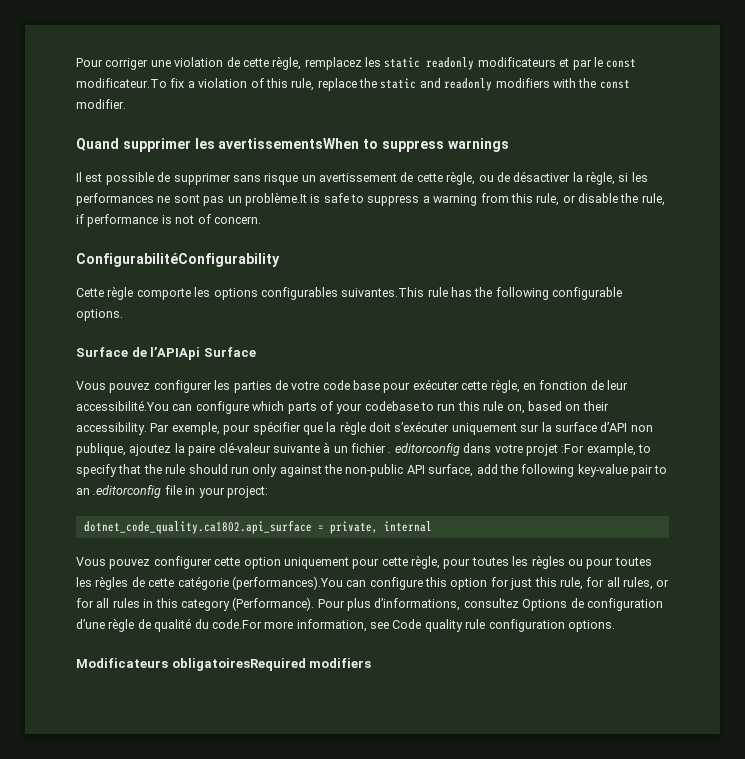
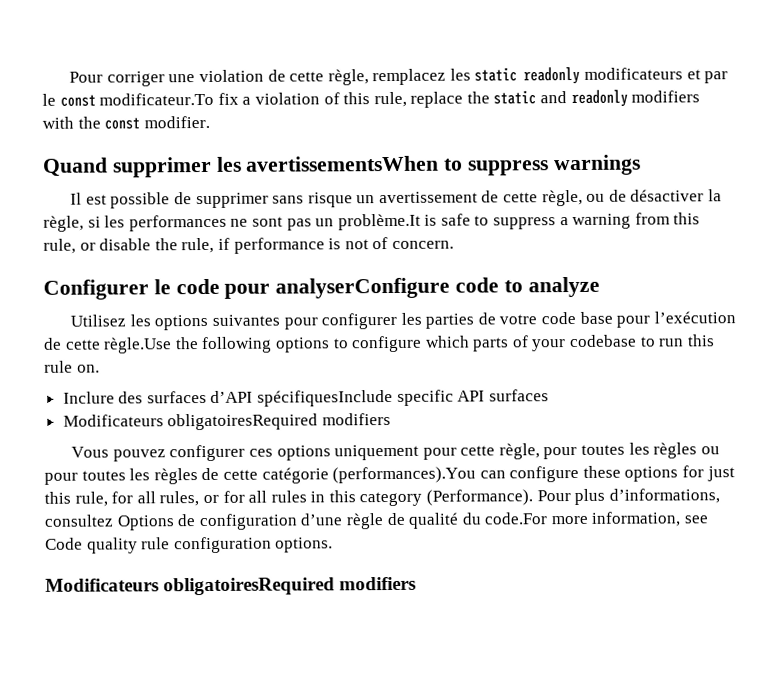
- ConfigurabilitéConfigurability
- Cette règle comporte les options configurables suivantes.This rule has the following configurable options.
- Surface de l’APIApi Surface
- Vous pouvez configurer les parties de votre code base pour exécuter cette règle, en fonction de leur accessibilité.You can configure which parts of your codebase to run this rule on, based on their accessibility. Par exemple, pour spécifier que la règle doit s’exécuter uniquement sur la surface d’API non publique, ajoutez la paire clé-valeur suivante à un fichier . editorconfig dans votre projet :For example, to specify that the rule should run only against the non-public API surface, add the following key-value pair to an .editorconfig file in your project:
- dotnet_code_quality.ca1802.api_surface = private, internal
- Vous pouvez configurer cette option uniquement pour cette règle, pour toutes les règles ou pour toutes les règles de cette catégorie (performances).You can configure this option for just this rule, for all rules, or for all rules in this category (Performance).
+ Configurer le code pour analyserConfigure code to analyze
+ Utilisez les options suivantes pour configurer les parties de votre code base pour l’exécution de cette règle.Use the following options to configure which parts of your codebase to run this rule on.
+ Inclure des surfaces d’API spécifiquesInclude specific API surfaces
+ Modificateurs obligatoiresRequired modifiers
+ Vous pouvez configurer ces options uniquement pour cette règle, pour toutes les règles ou pour toutes les règles de cette catégorie (performances).You can configure these options for just this rule, for all rules, or for all rules in this category (Performance).

